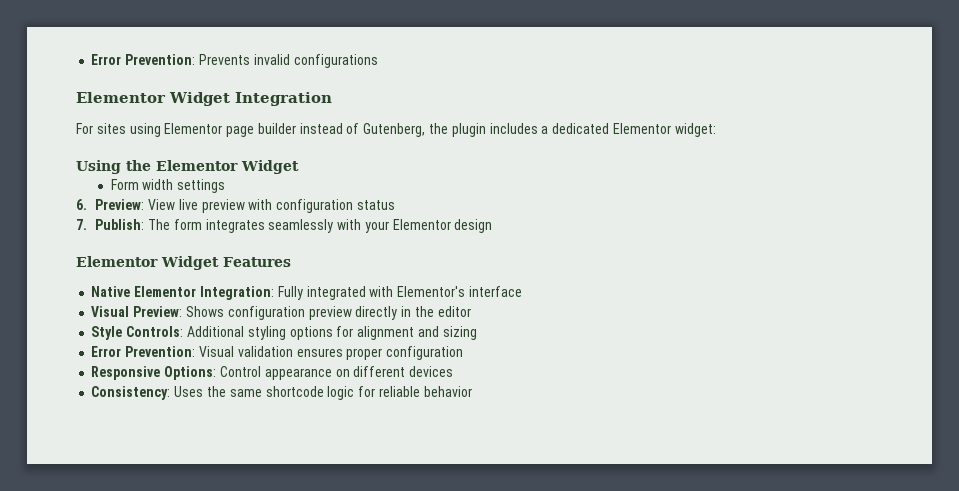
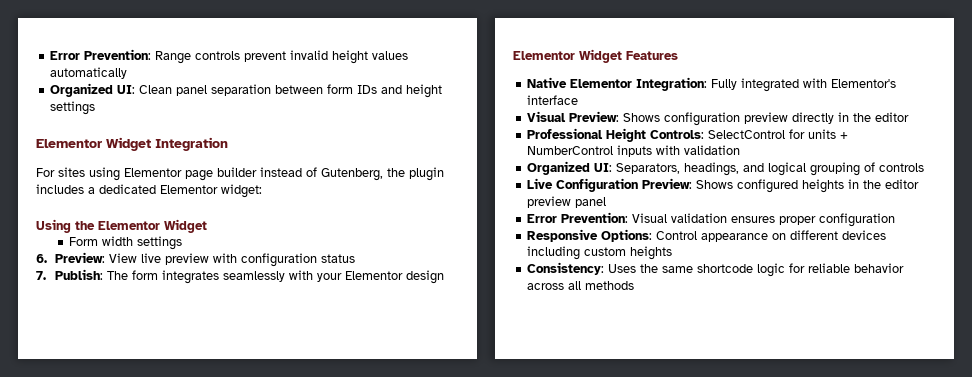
- Error Prevention: Prevents invalid configurations
+ Error Prevention: Range controls prevent invalid height values automatically
+ Organized UI: Clean panel separation between form IDs and height settings
- Style Controls: Additional styling options for alignment and sizing
+ Professional Height Controls: SelectControl for units + NumberControl inputs with validation
+ Organized UI: Separators, headings, and logical grouping of controls
+ Live Configuration Preview: Shows configured heights in the editor preview panel
- Responsive Options: Control appearance on different devices
+ Responsive Options: Control appearance on different devices including custom heights
- Consistency: Uses the same shortcode logic for reliable behavior
+ Consistency: Uses the same shortcode logic for reliable behavior across all methods

